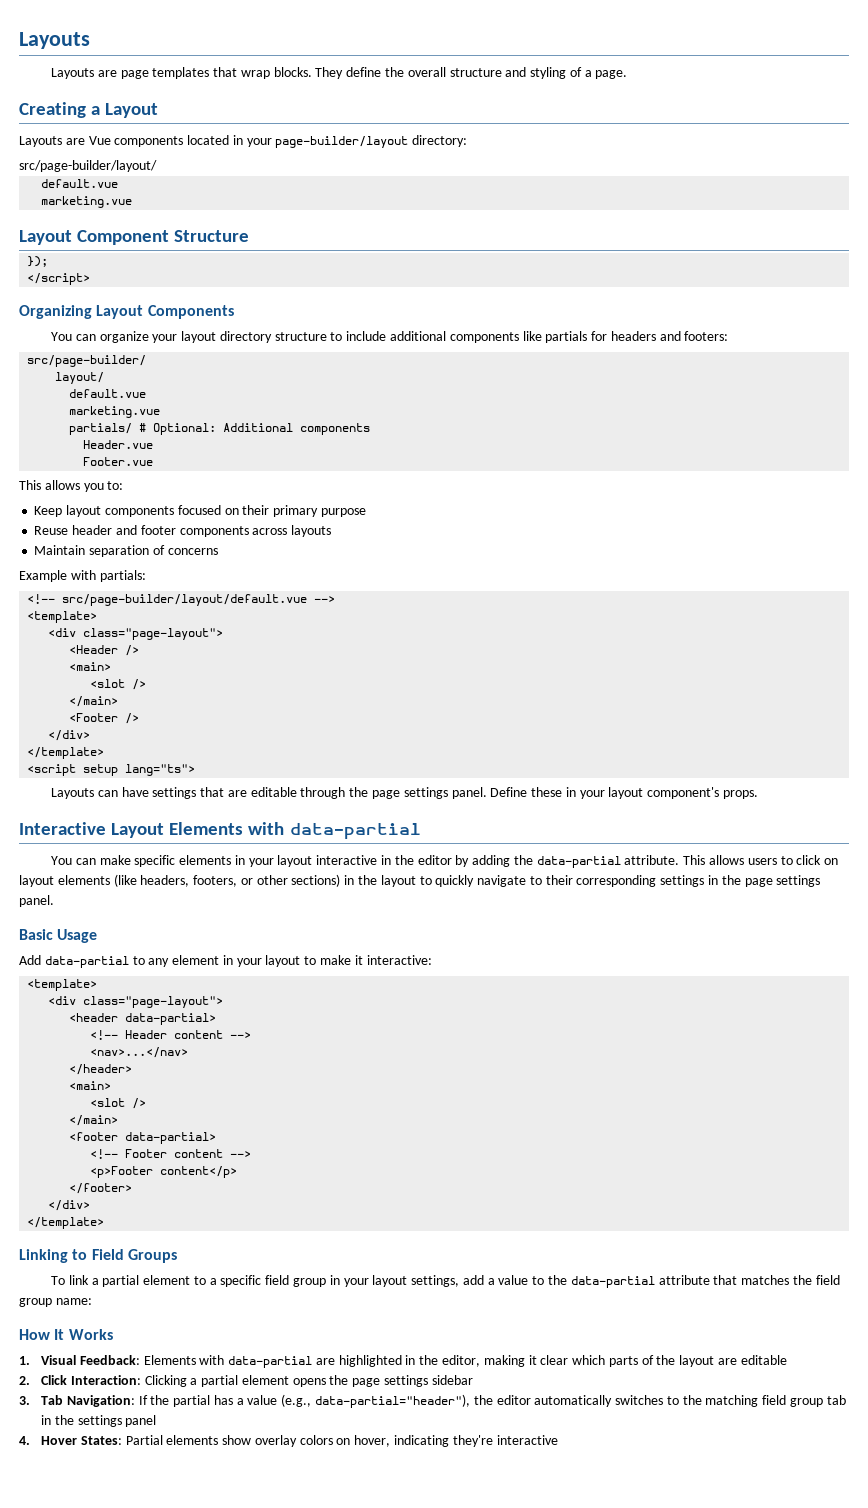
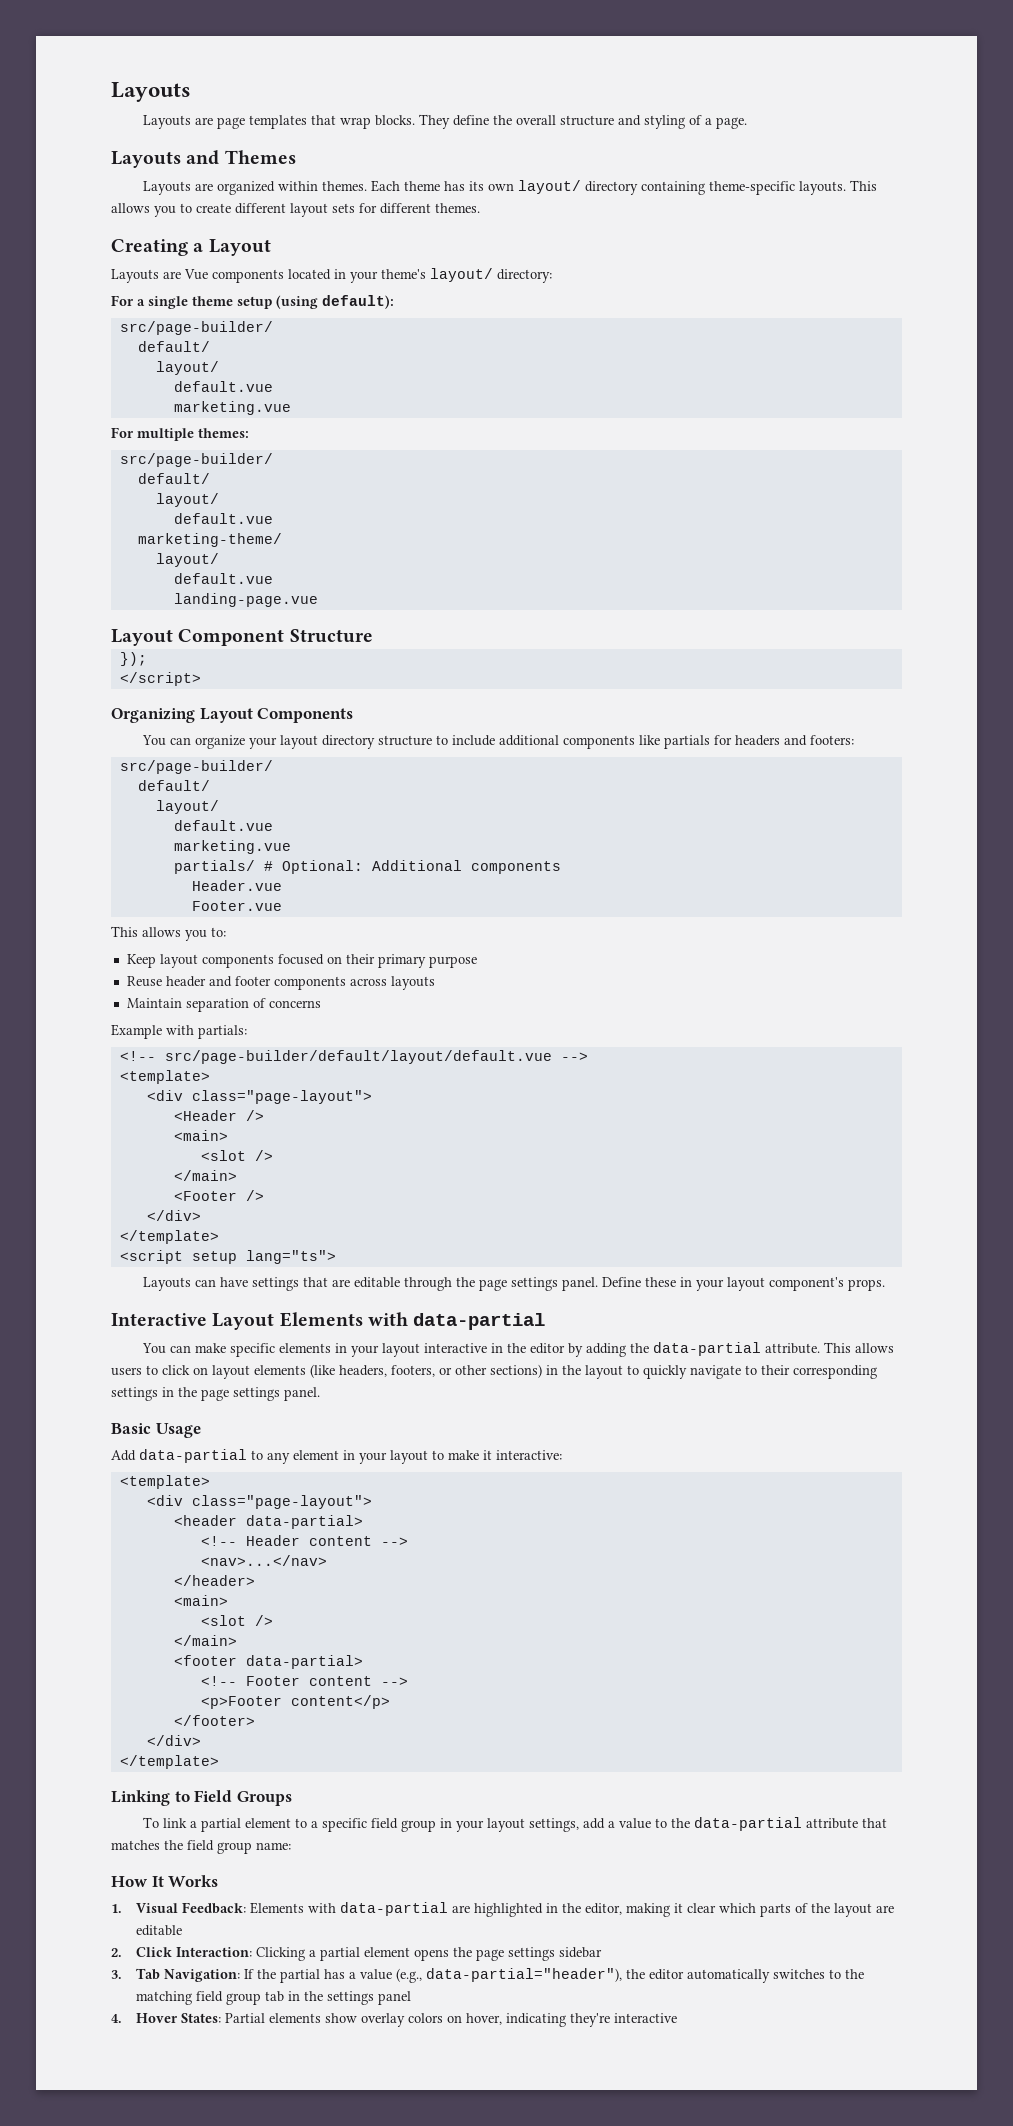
+ Layouts and Themes
+ Layouts are organized within themes. Each theme has its own layout/ directory containing theme-specific layouts. This allows you to create different layout sets for different themes.
- Layouts are Vue components located in your page-builder/layout directory:
+ Layouts are Vue components located in your theme's layout/ directory:
- src/page-builder/layout/
+ For a single theme setup (using default):
+ src/page-builder/
+ default/
+ layout/
  default.vue
  marketing.vue
+ For multiple themes:
+ src/page-builder/
+ default/
+ layout/
+ default.vue
+ marketing-theme/
+ layout/
+ default.vue
+ landing-page.vue
  You can organize your layout directory structure to include additional components like partials for headers and footers:
  src/page-builder/
+ default/
- <!-- src/page-builder/layout/default.vue -->
+ <!-- src/page-builder/default/layout/default.vue -->

